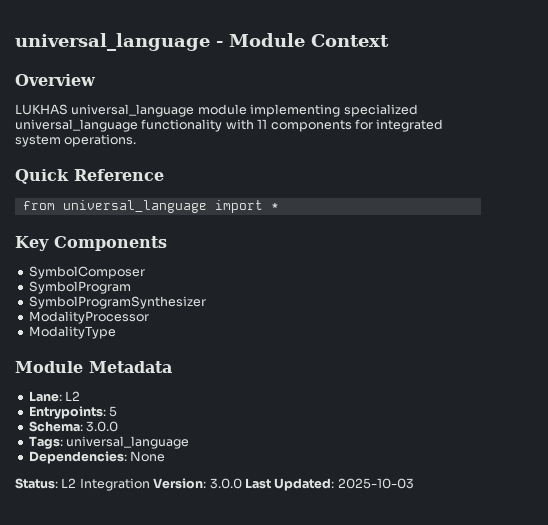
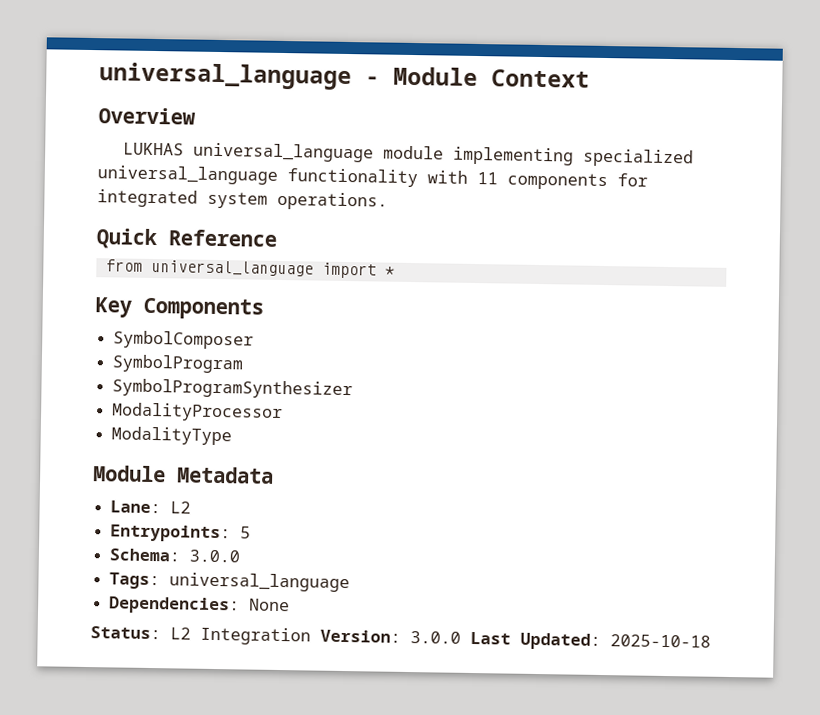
- Status: L2 Integration Version: 3.0.0 Last Updated: 2025-10-03
+ Status: L2 Integration Version: 3.0.0 Last Updated: 2025-10-18

